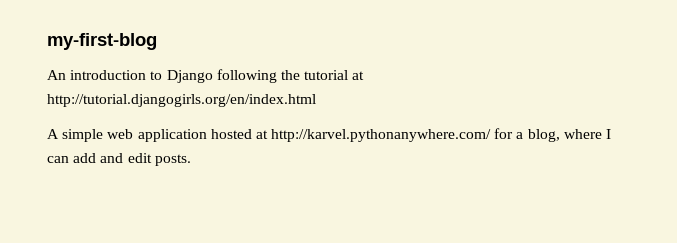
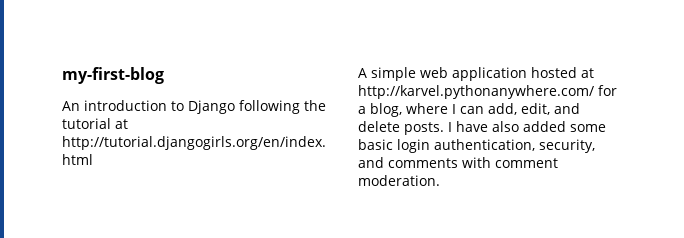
- A simple web application hosted at http://karvel.pythonanywhere.com/ for a blog, where I can add and edit posts.
+ A simple web application hosted at http://karvel.pythonanywhere.com/ for a blog, where I can add, edit, and delete posts. I have also added some basic login authentication, security, and comments with comment moderation.

